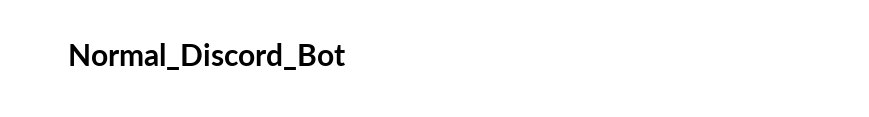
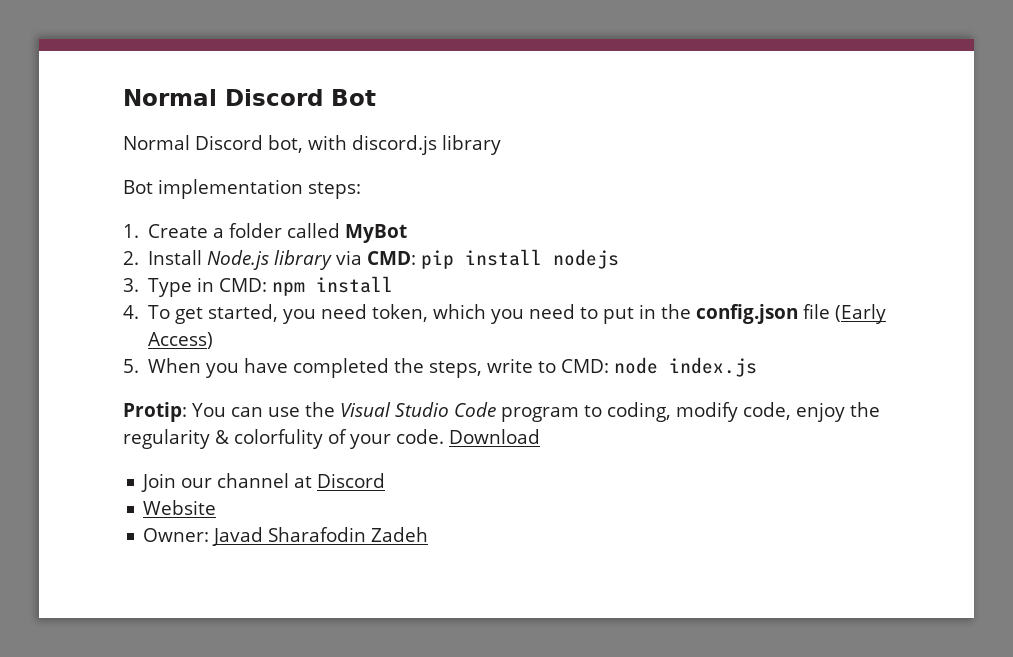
- Normal_Discord_Bot
+ Normal Discord Bot
+ Normal Discord bot, with discord.js library
+ Bot implementation steps:
+ 1. Create a folder called MyBot
+ 2. Install Node.js library via CMD: pip install nodejs
+ 3. Type in CMD: npm install
+ 4. To get started, you need token, which you need to put in the config.json file (Early Access)
+ 5. When you have completed the steps, write to CMD: node index.js
+ Protip: You can use the Visual Studio Code program to coding, modify code, enjoy the regularity & colorfulity of your code. Download
+ Join our channel at Discord
+ Website
+ Owner: Javad Sharafodin Zadeh

